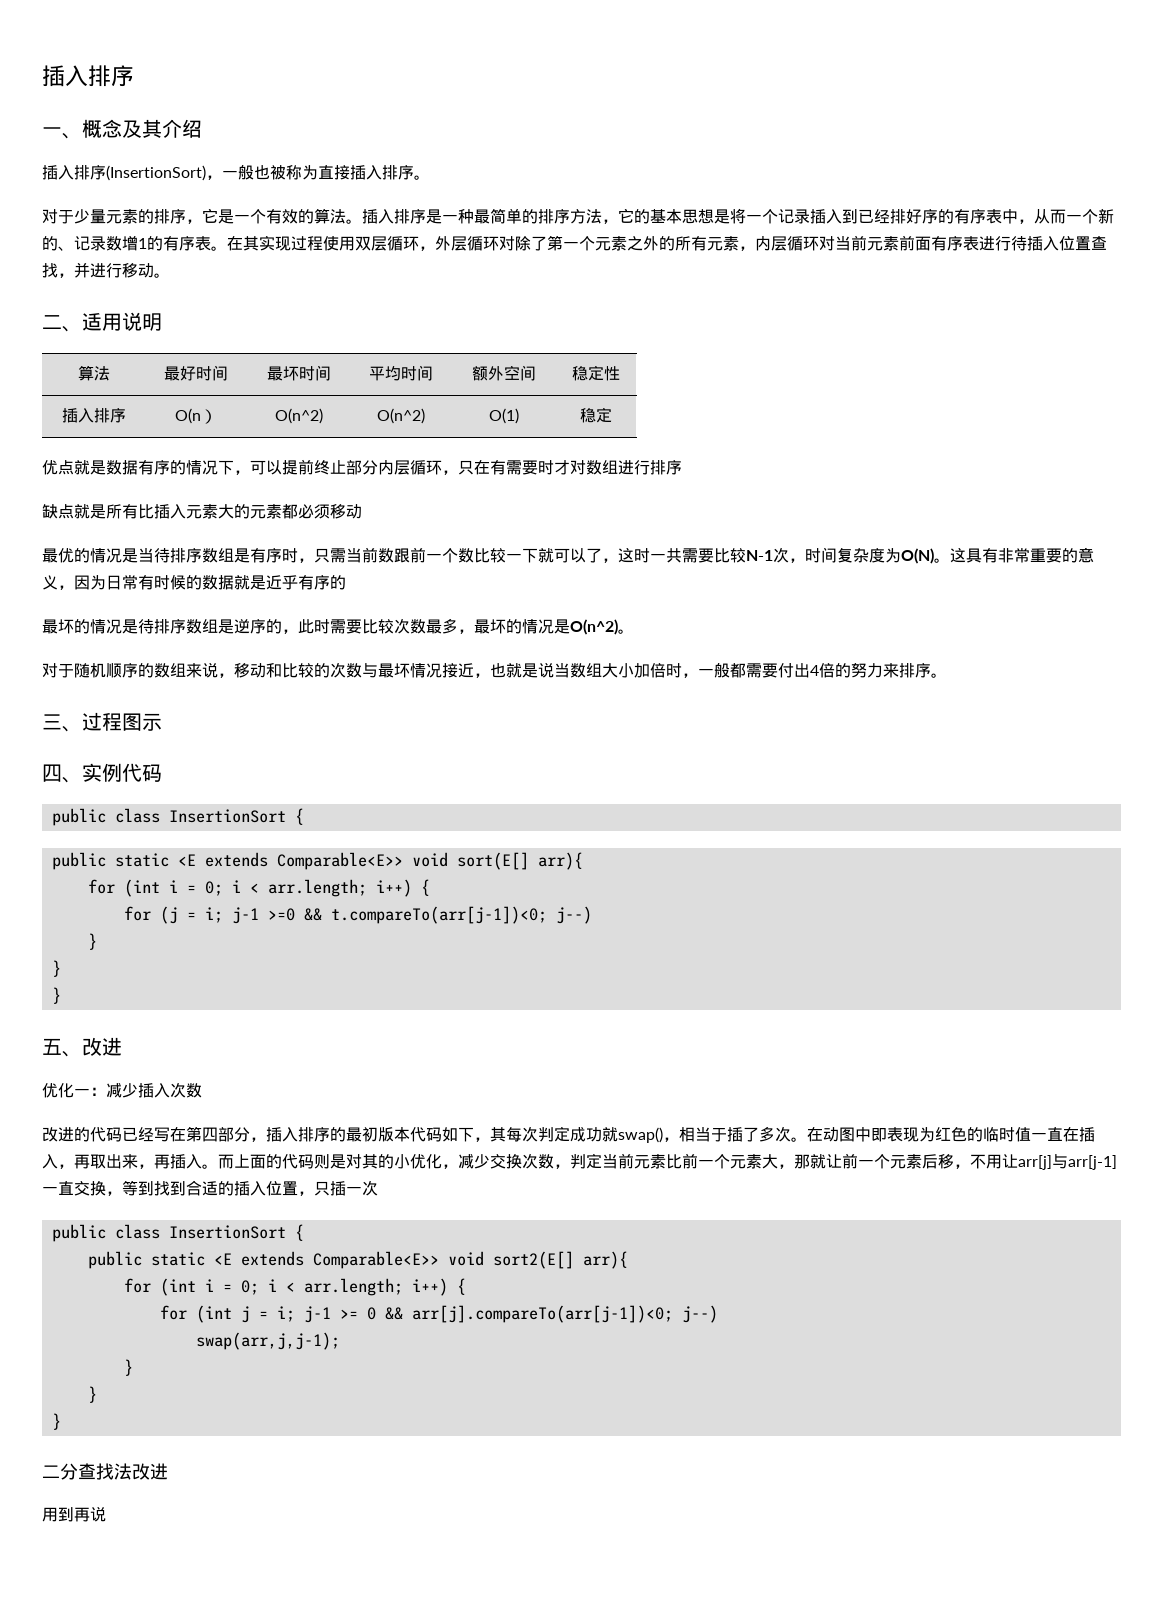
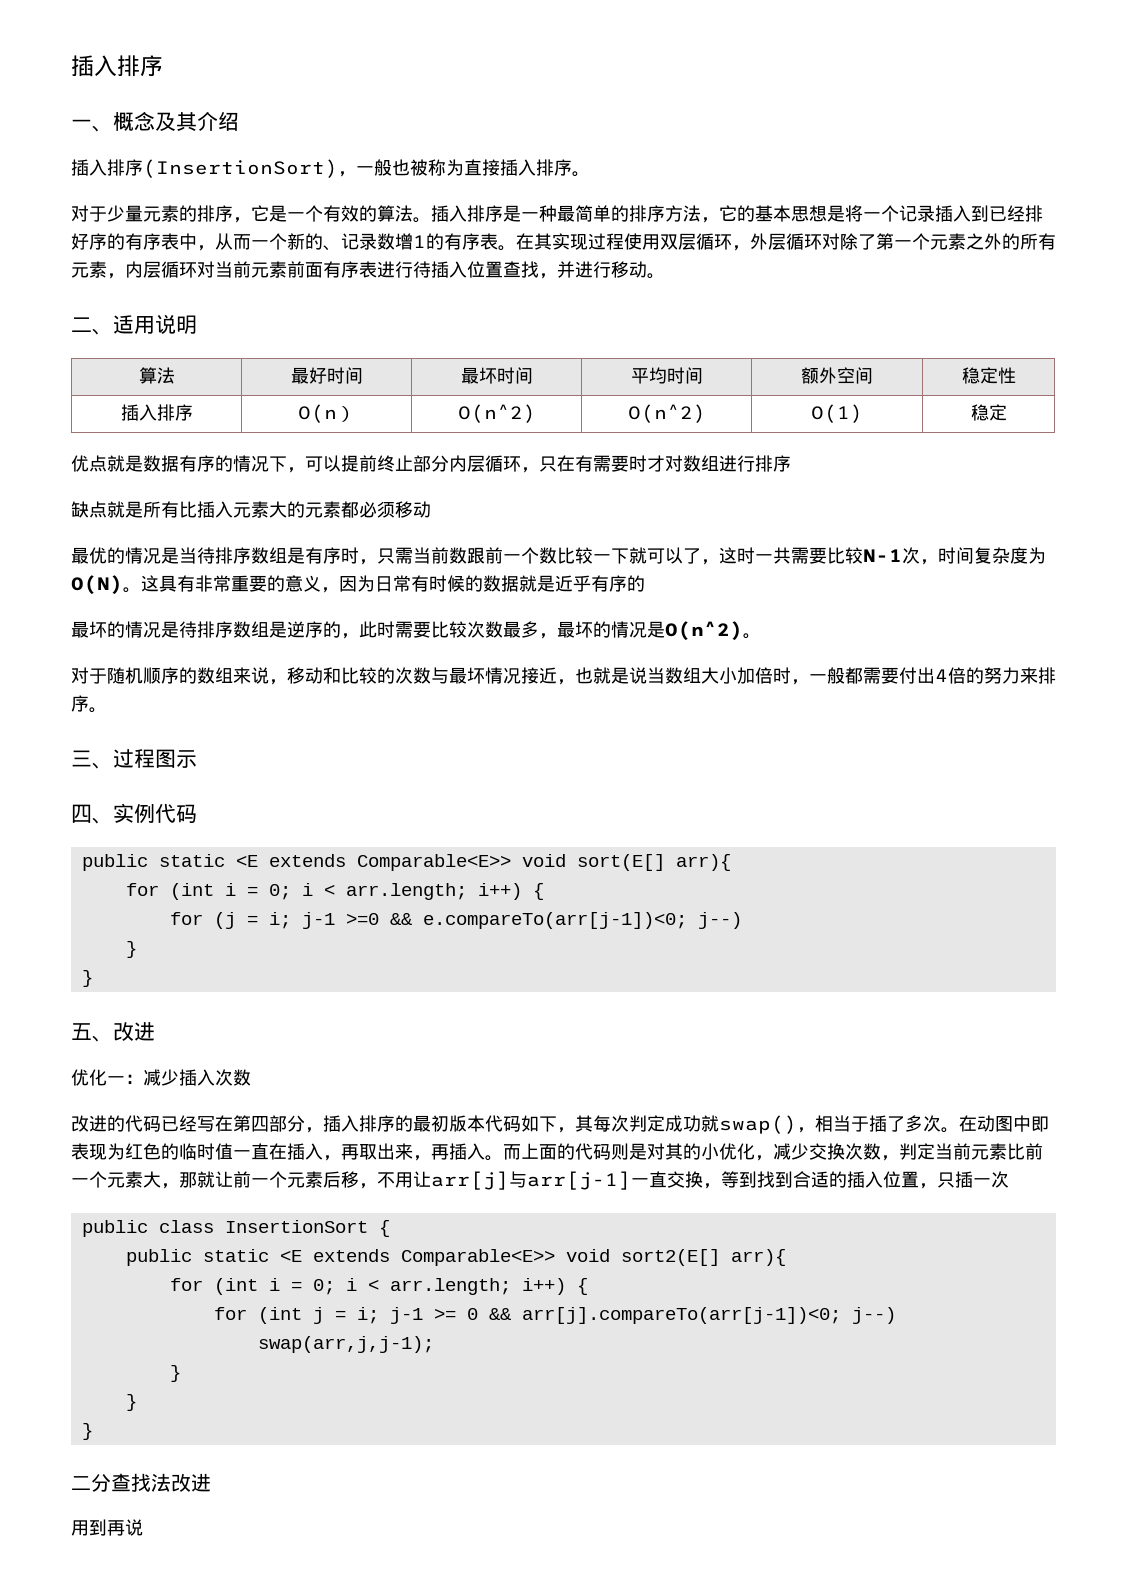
  四、实例代码
- public class InsertionSort {
- for (j = i; j-1 >=0 && t.compareTo(arr[j-1])<0; j--)
+ for (j = i; j-1 >=0 && e.compareTo(arr[j-1])<0; j--)
- }

